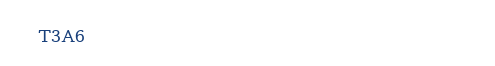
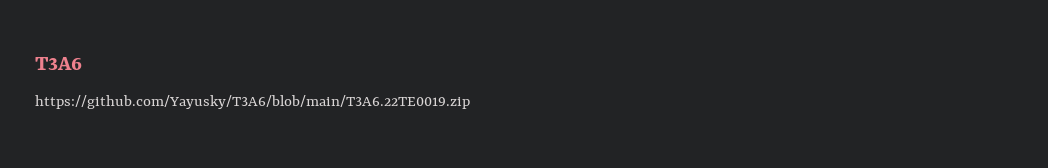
+ https://github.com/Yayusky/T3A6/blob/main/T3A6.22TE0019.zip

